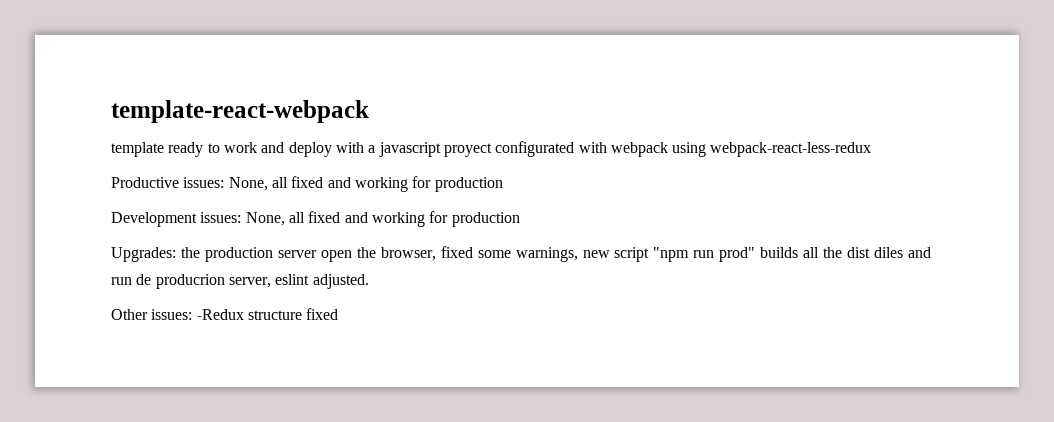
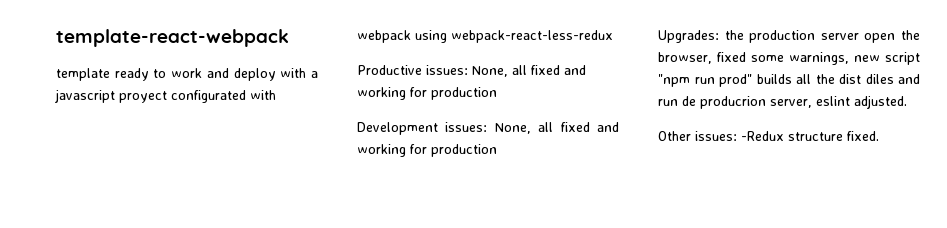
- Other issues: -Redux structure fixed
+ Other issues: -Redux structure fixed.

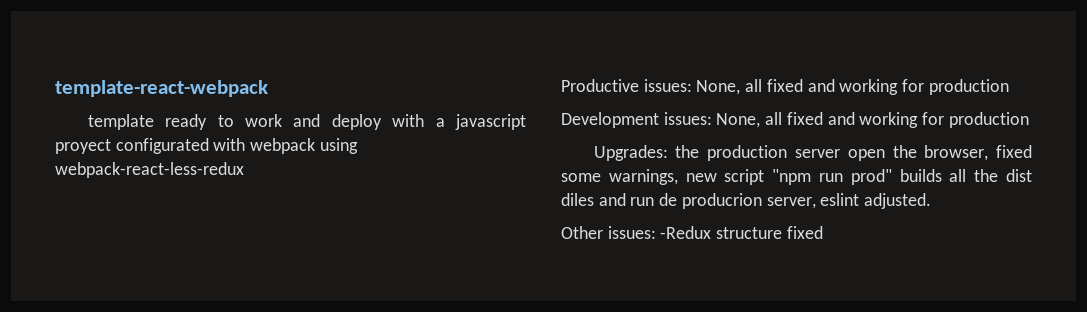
- Other issues: -Redux structure fixed.
+ Other issues: -Redux structure fixed

